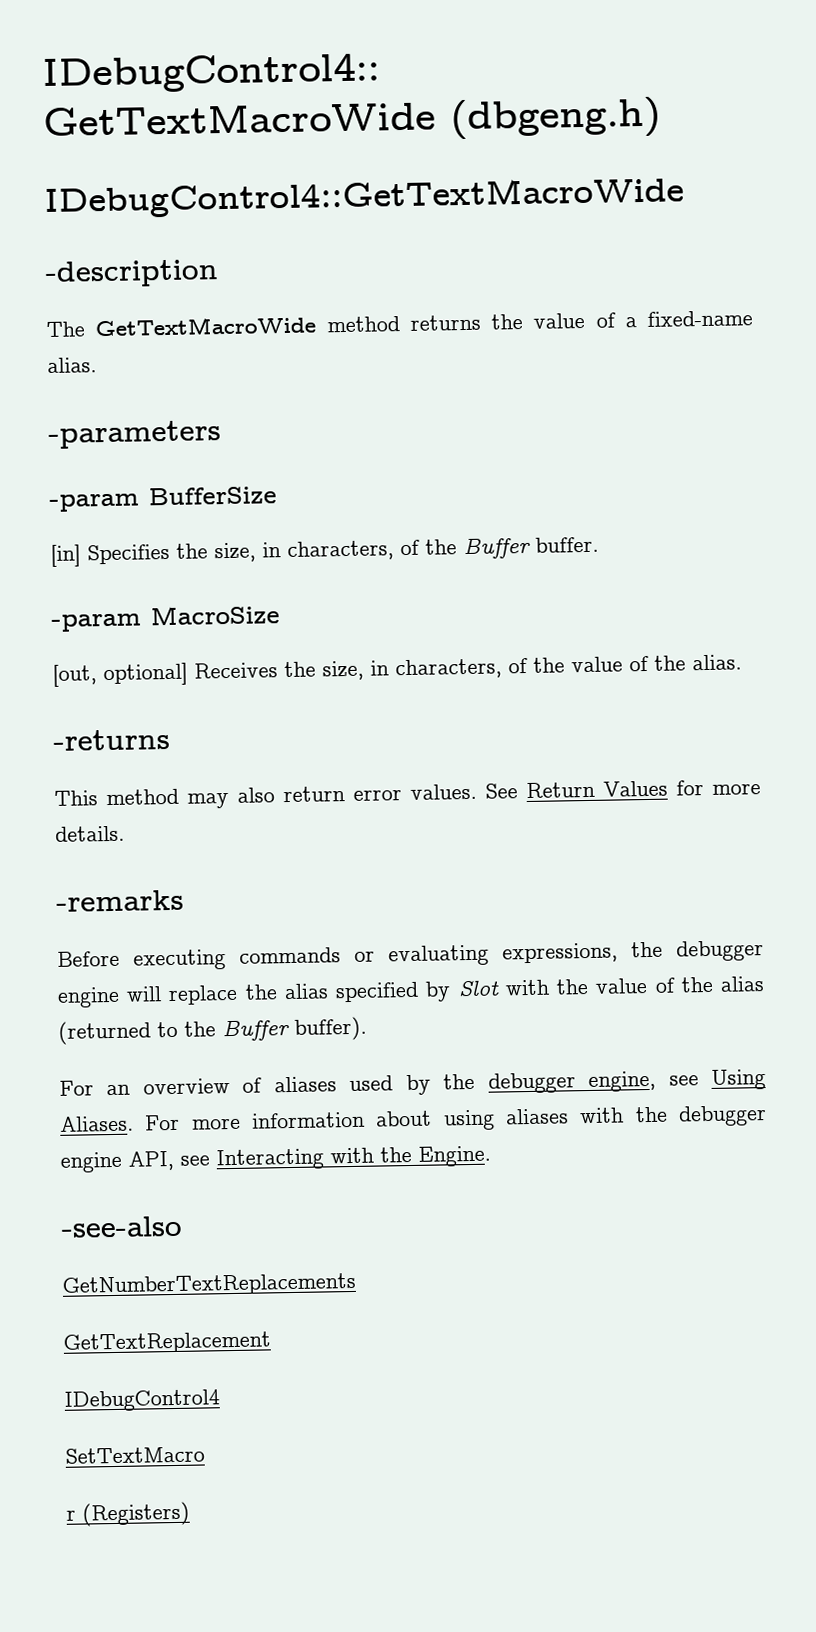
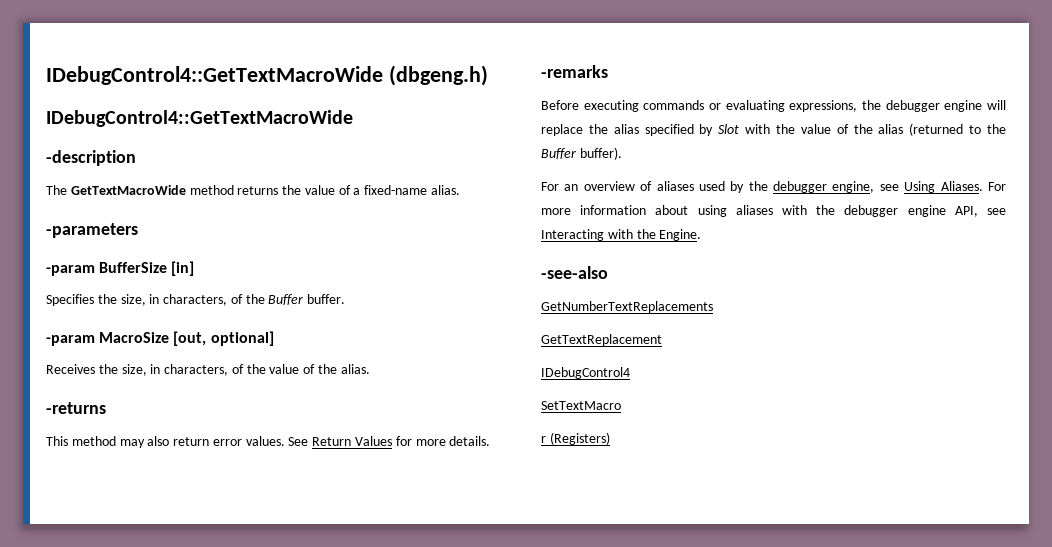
- -param BufferSize
- [in] Specifies the size, in characters, of the Buffer buffer.
+ -param BufferSize [in]
+ Specifies the size, in characters, of the Buffer buffer.
- -param MacroSize
- [out, optional] Receives the size, in characters, of the value of the alias.
+ -param MacroSize [out, optional]
+ Receives the size, in characters, of the value of the alias.

